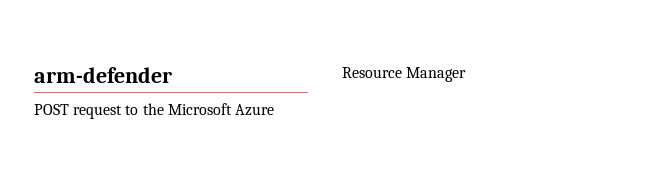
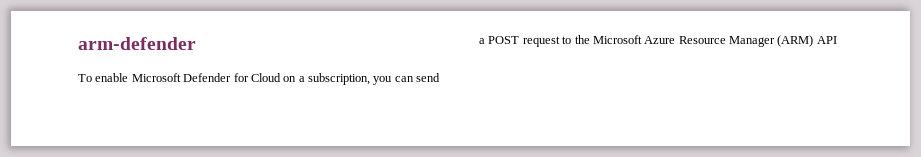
- POST request to the Microsoft Azure Resource Manager
+ To enable Microsoft Defender for Cloud on a subscription, you can send a POST request to the Microsoft Azure Resource Manager (ARM) API

